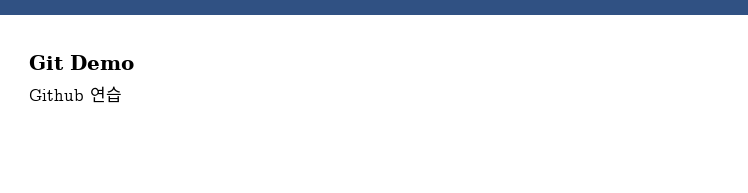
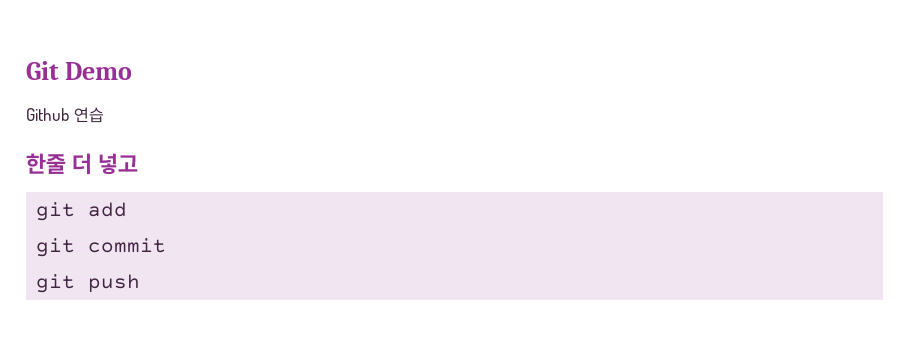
+ 한줄 더 넣고
+ git add
+ git commit
+ git push

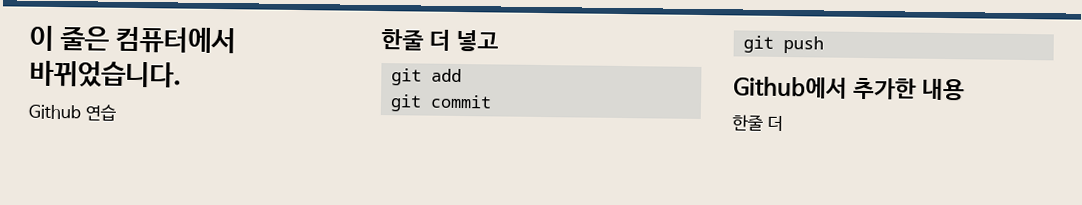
- Git Demo
+ 이 줄은 컴퓨터에서 바뀌었습니다.
+ Github에서 추가한 내용
+ 한줄 더

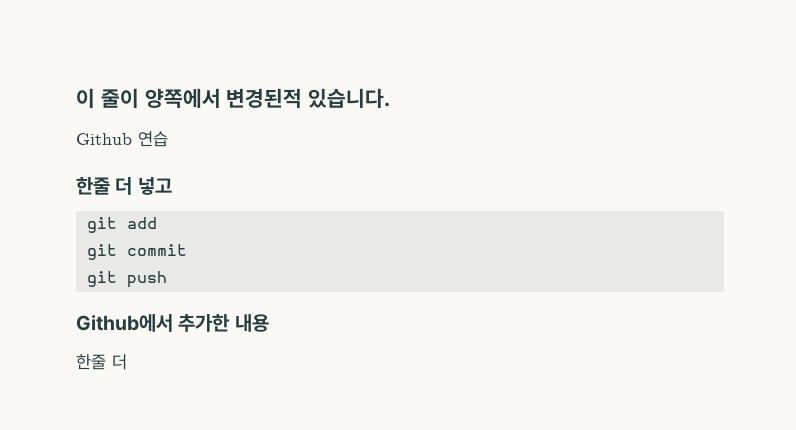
- 이 줄은 컴퓨터에서 바뀌었습니다.
+ 이 줄이 양쪽에서 변경된적 있습니다.

